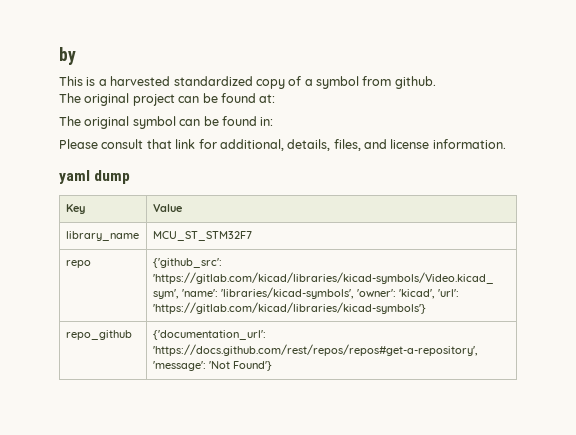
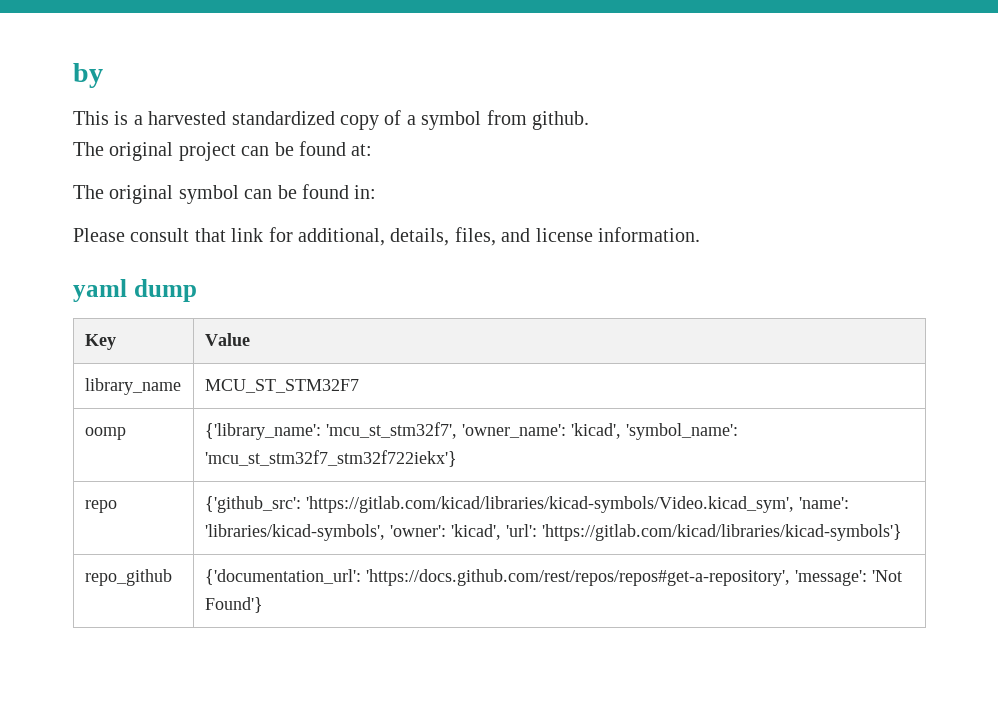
+ oomp | {'library_name': 'mcu_st_stm32f7', 'owner_name': 'kicad', 'symbol_name': 'mcu_st_stm32f7_stm32f722iekx'}

